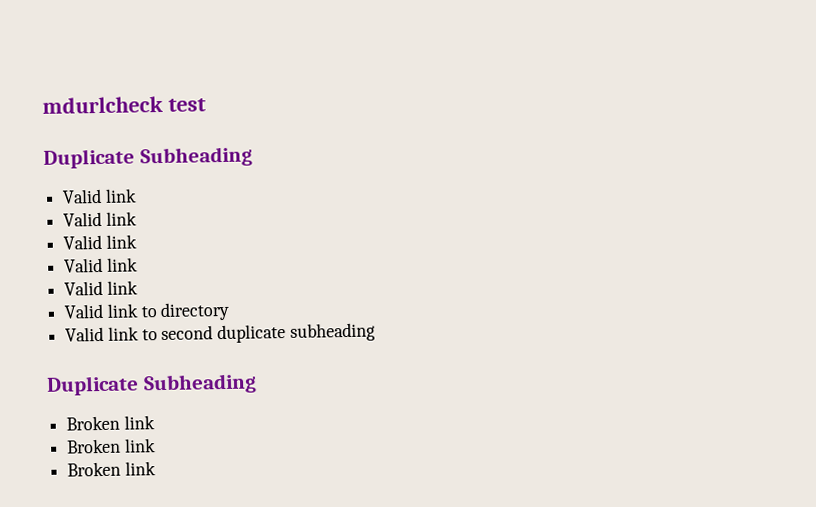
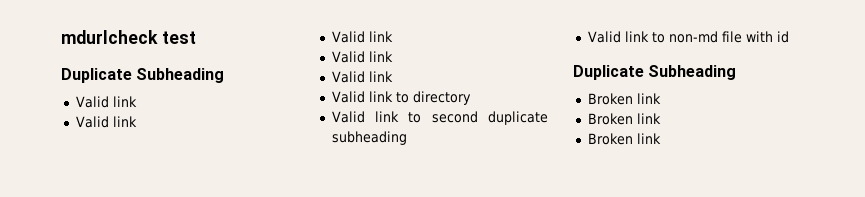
+ Valid link to non-md file with id

